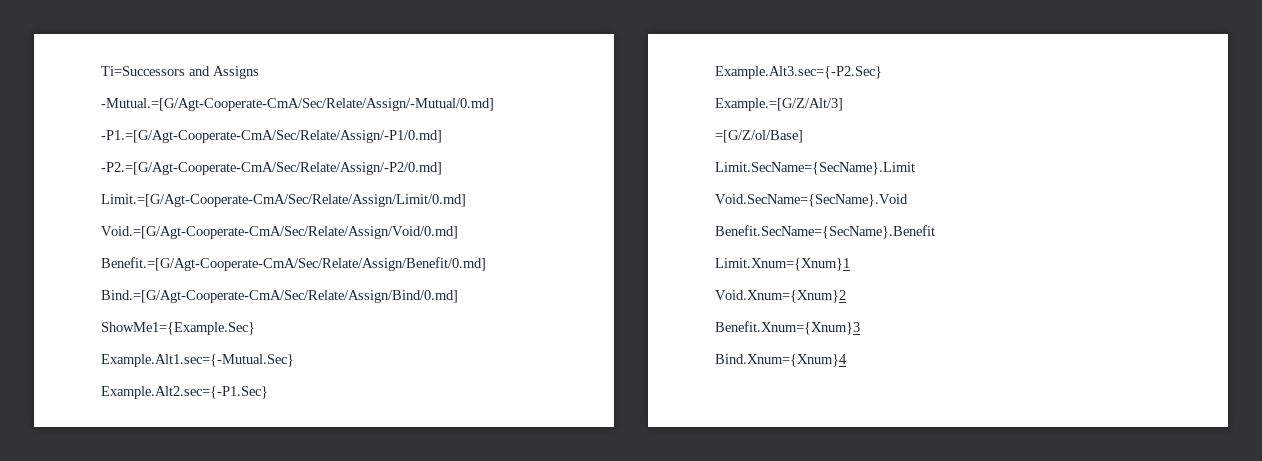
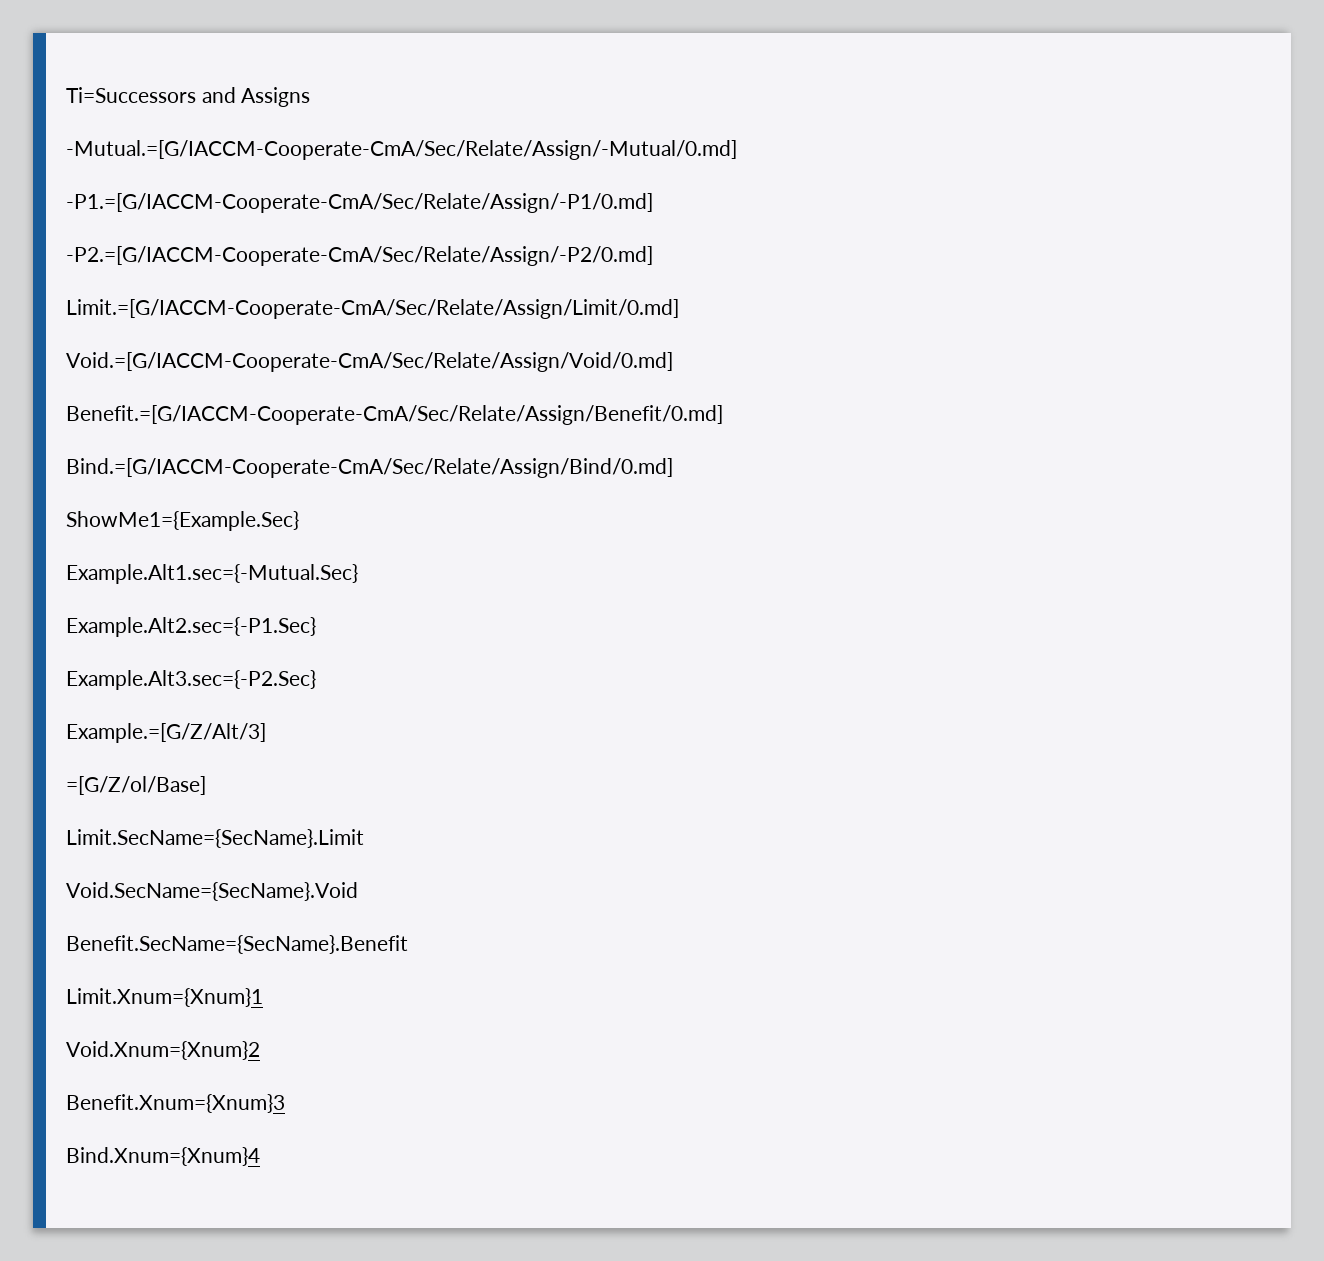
- -Mutual.=[G/Agt-Cooperate-CmA/Sec/Relate/Assign/-Mutual/0.md]
- -P1.=[G/Agt-Cooperate-CmA/Sec/Relate/Assign/-P1/0.md]
- -P2.=[G/Agt-Cooperate-CmA/Sec/Relate/Assign/-P2/0.md]
- Limit.=[G/Agt-Cooperate-CmA/Sec/Relate/Assign/Limit/0.md]
- Void.=[G/Agt-Cooperate-CmA/Sec/Relate/Assign/Void/0.md]
- Benefit.=[G/Agt-Cooperate-CmA/Sec/Relate/Assign/Benefit/0.md]
- Bind.=[G/Agt-Cooperate-CmA/Sec/Relate/Assign/Bind/0.md]
+ -Mutual.=[G/IACCM-Cooperate-CmA/Sec/Relate/Assign/-Mutual/0.md]
+ -P1.=[G/IACCM-Cooperate-CmA/Sec/Relate/Assign/-P1/0.md]
+ -P2.=[G/IACCM-Cooperate-CmA/Sec/Relate/Assign/-P2/0.md]
+ Limit.=[G/IACCM-Cooperate-CmA/Sec/Relate/Assign/Limit/0.md]
+ Void.=[G/IACCM-Cooperate-CmA/Sec/Relate/Assign/Void/0.md]
+ Benefit.=[G/IACCM-Cooperate-CmA/Sec/Relate/Assign/Benefit/0.md]
+ Bind.=[G/IACCM-Cooperate-CmA/Sec/Relate/Assign/Bind/0.md]

